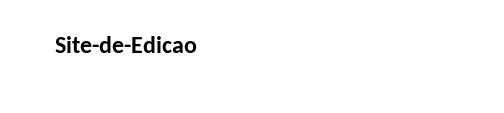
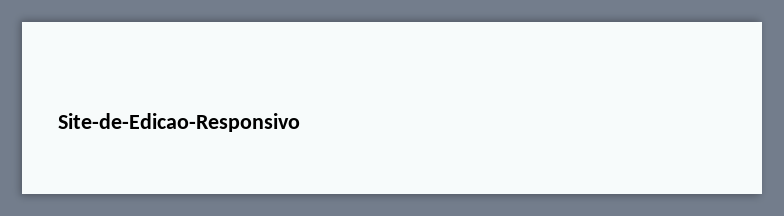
- Site-de-Edicao
+ Site-de-Edicao-Responsivo

